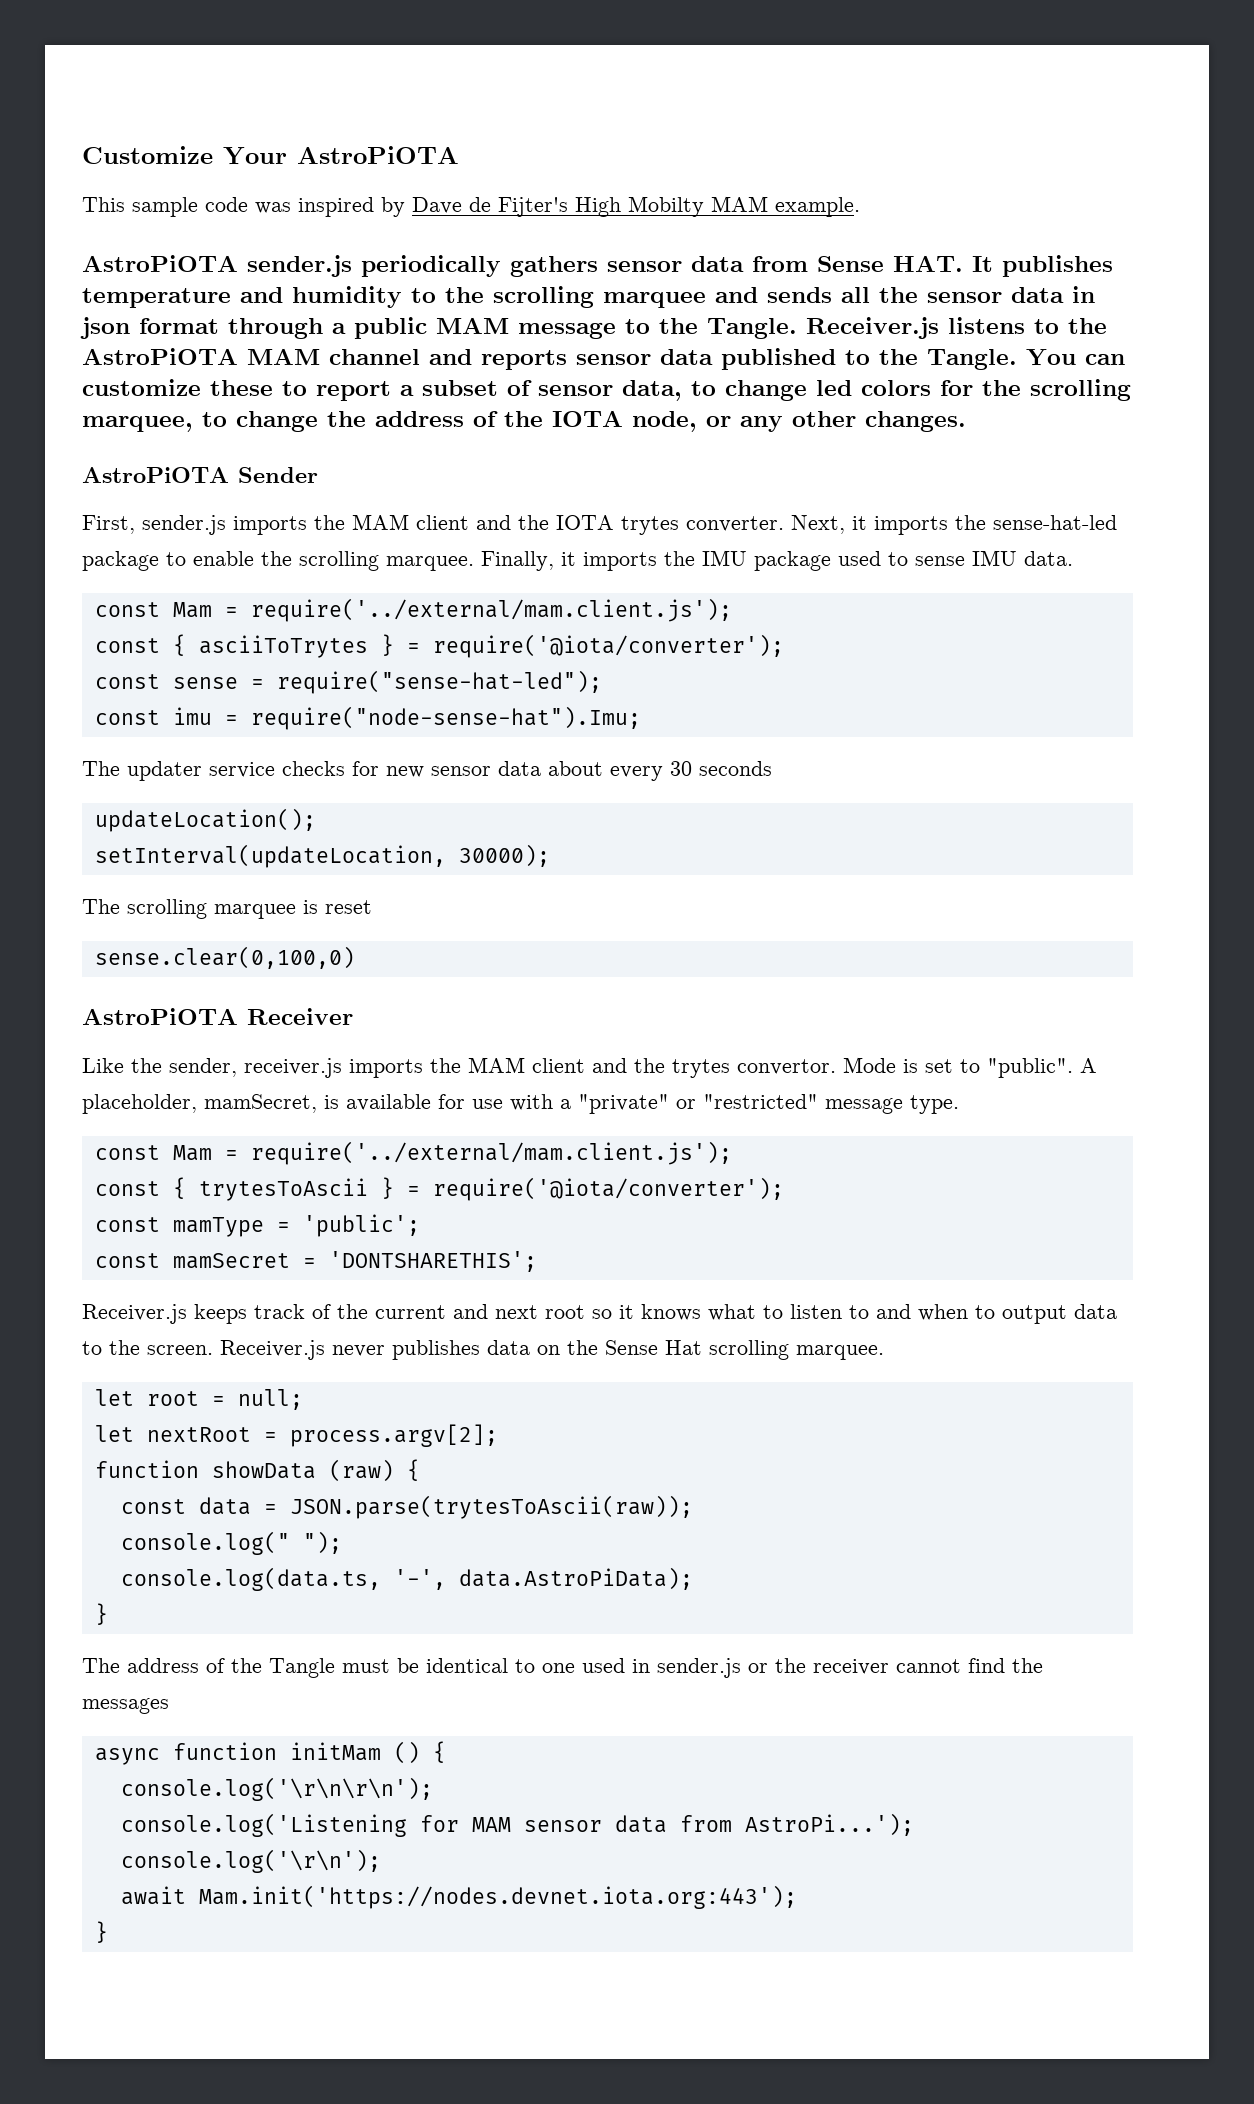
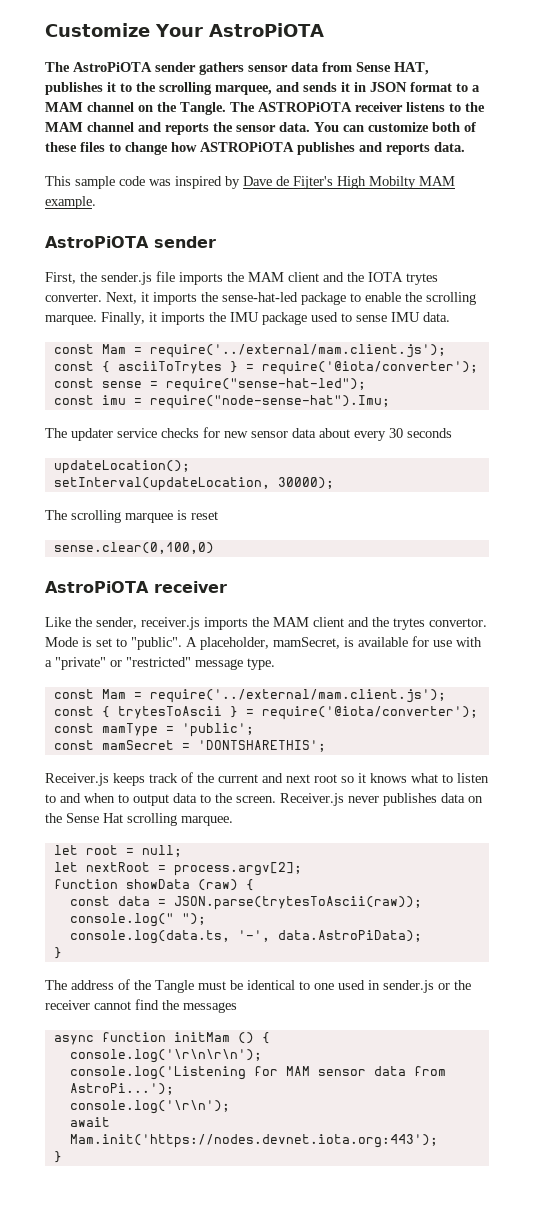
+ The AstroPiOTA sender gathers sensor data from Sense HAT, publishes it to the scrolling marquee, and sends it in JSON format to a MAM channel on the Tangle. The ASTROPiOTA receiver listens to the MAM channel and reports the sensor data. You can customize both of these files to change how ASTROPiOTA publishes and reports data.
  This sample code was inspired by Dave de Fijter's High Mobilty MAM example.
- AstroPiOTA sender.js periodically gathers sensor data from Sense HAT. It publishes temperature and humidity to the scrolling marquee and sends all the sensor data in json format through a public MAM message to the Tangle. Receiver.js listens to the AstroPiOTA MAM channel and reports sensor data published to the Tangle. You can customize these to report a subset of sensor data, to change led colors for the scrolling marquee, to change the address of the IOTA node, or any other changes.
- AstroPiOTA Sender
- First, sender.js imports the MAM client and the IOTA trytes converter.
+ AstroPiOTA sender
+ First, the sender.js file imports the MAM client and the IOTA trytes converter.
- AstroPiOTA Receiver
+ AstroPiOTA receiver

